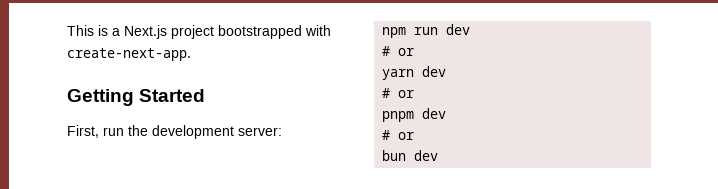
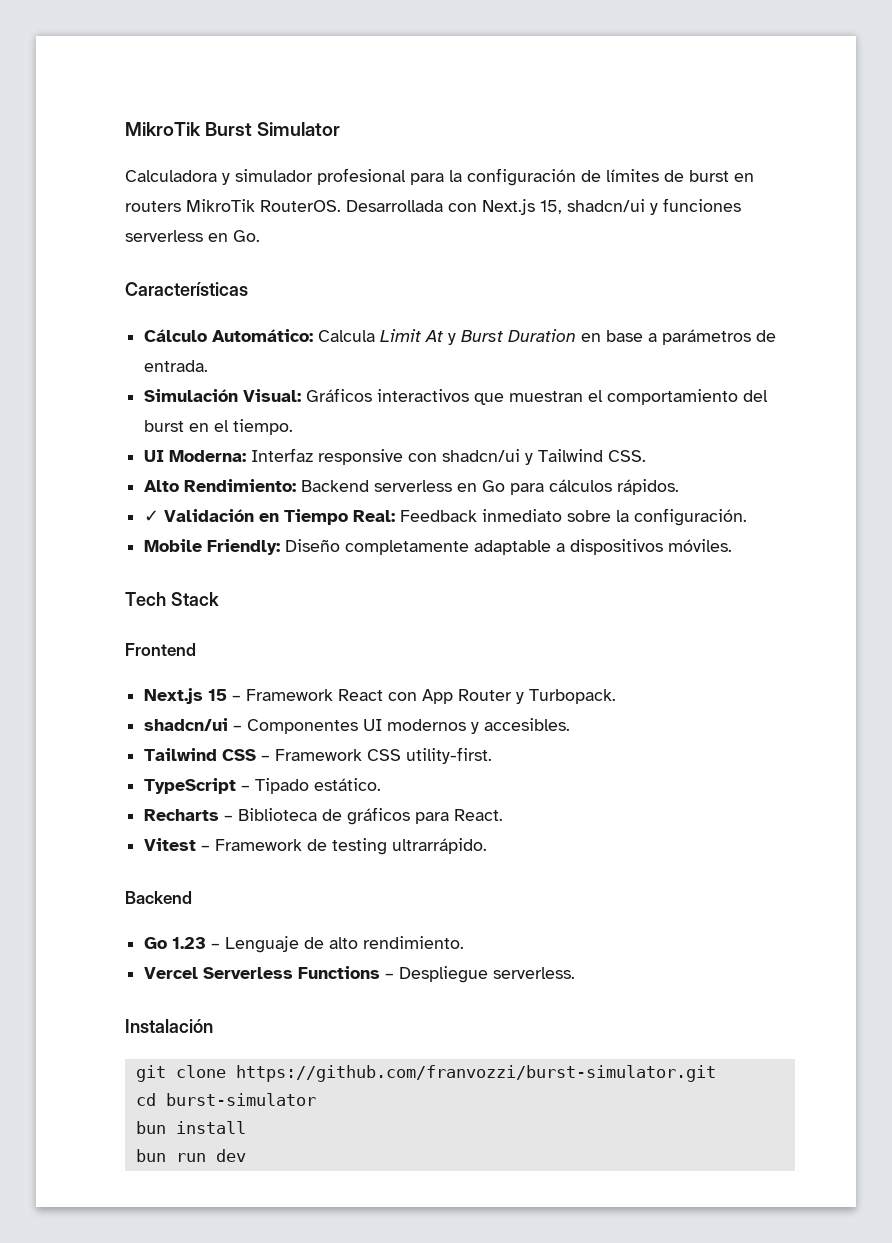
- This is a Next.js project bootstrapped with create-next-app.
- Getting Started
- First, run the development server:
- npm run dev
- # or
- yarn dev
- # or
- pnpm dev
- # or
- bun dev
+ MikroTik Burst Simulator
+ Calculadora y simulador profesional para la configuración de límites de burst en routers MikroTik RouterOS. Desarrollada con Next.js 15, shadcn/ui y funciones serverless en Go.
+ Características
+ Cálculo Automático: Calcula Limit At y Burst Duration en base a parámetros de entrada.
+ Simulación Visual: Gráficos interactivos que muestran el comportamiento del burst en el tiempo.
+ UI Moderna: Interfaz responsive con shadcn/ui y Tailwind CSS.
+ Alto Rendimiento: Backend serverless en Go para cálculos rápidos.
+ ✓ Validación en Tiempo Real: Feedback inmediato sobre la configuración.
+ Mobile Friendly: Diseño completamente adaptable a dispositivos móviles.
+ Tech Stack
+ Frontend
+ Next.js 15 – Framework React con App Router y Turbopack.
+ shadcn/ui – Componentes UI modernos y accesibles.
+ Tailwind CSS – Framework CSS utility-first.
+ TypeScript – Tipado estático.
+ Recharts – Biblioteca de gráficos para React.
+ Vitest – Framework de testing ultrarrápido.
+ Backend
+ Go 1.23 – Lenguaje de alto rendimiento.
+ Vercel Serverless Functions – Despliegue serverless.
+ Instalación
+ git clone https://github.com/franvozzi/burst-simulator.git
+ cd burst-simulator
+ bun install
+ bun run dev

